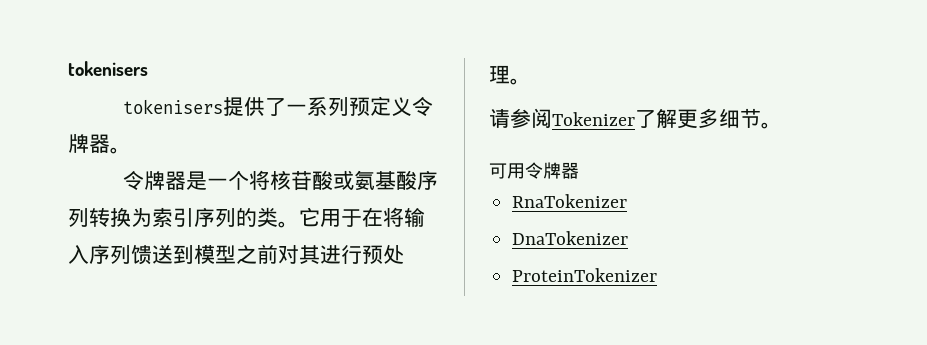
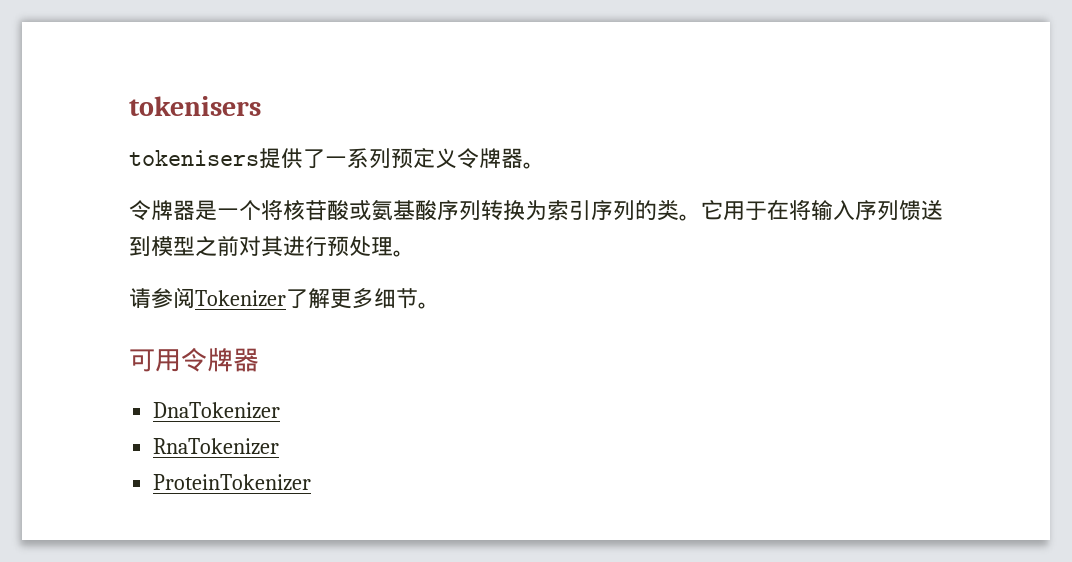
+ DnaTokenizer
- DnaTokenizer

